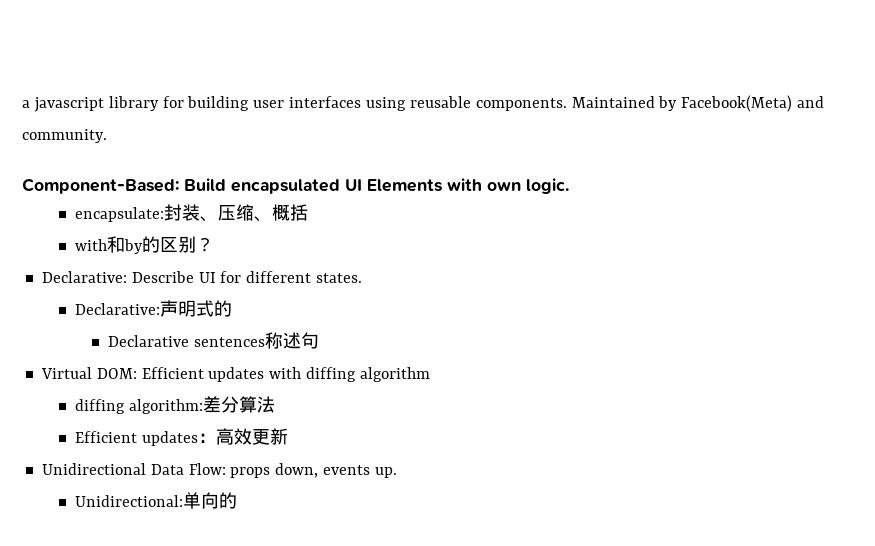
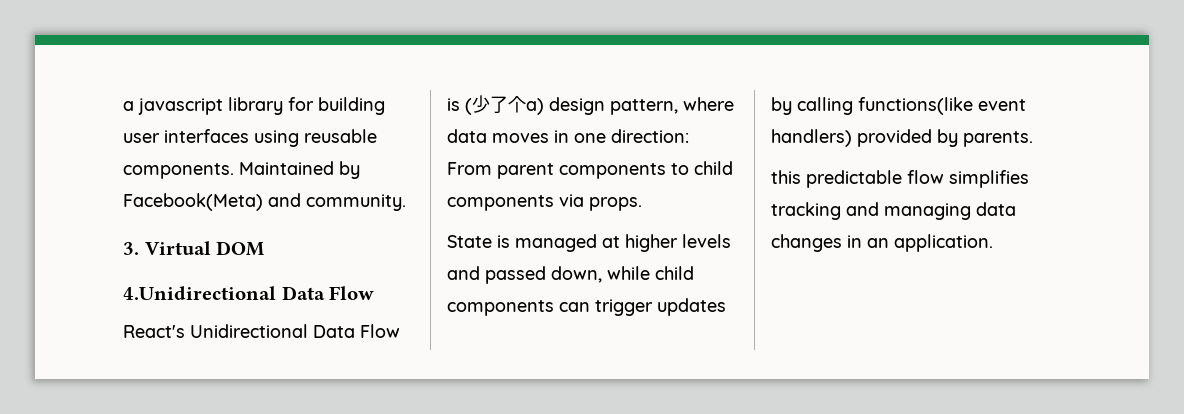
- Component-Based: Build encapsulated UI Elements with own logic.
- encapsulate:封装、压缩、概括
- with和by的区别？
- Declarative: Describe UI for different states.
- Declarative:声明式的
- Declarative sentences称述句
- Virtual DOM: Efficient updates with diffing algorithm
- diffing algorithm:差分算法
- Efficient updates：高效更新
- Unidirectional Data Flow: props down, events up.
- Unidirectional:单向的
+ 3. Virtual DOM
+ 4.Unidirectional Data Flow
+ React's Unidirectional Data Flow is (少了个a) design pattern, where data moves in one direction: From parent components to child components via props.
+ State is managed at higher levels and passed down, while child components can trigger updates by calling functions(like event handlers) provided by parents.
+ this predictable flow simplifies tracking and managing data changes in an application.

